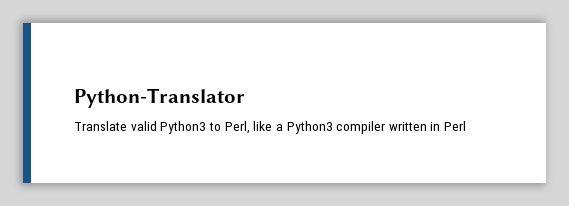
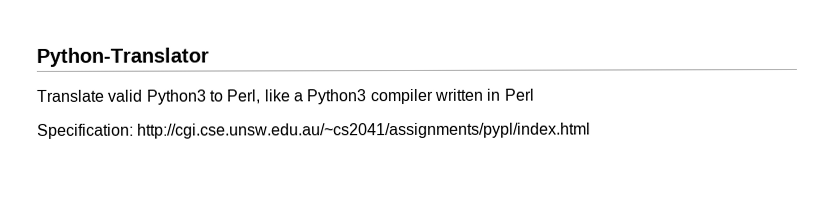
+ Specification: http://cgi.cse.unsw.edu.au/~cs2041/assignments/pypl/index.html

